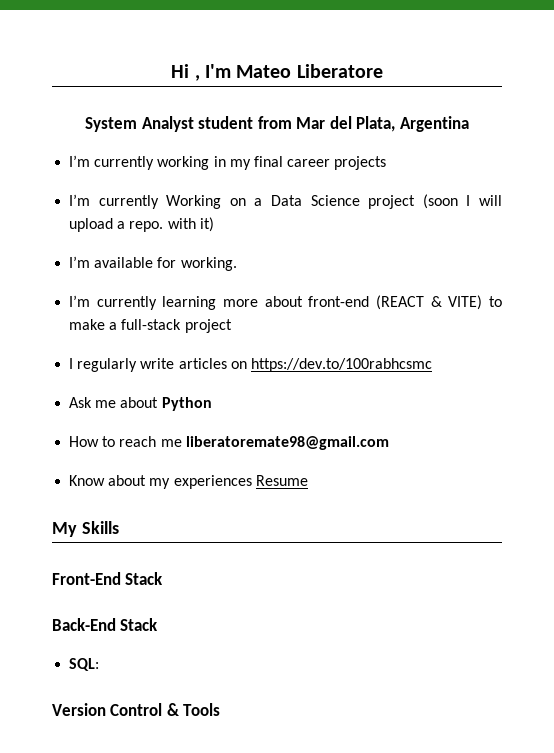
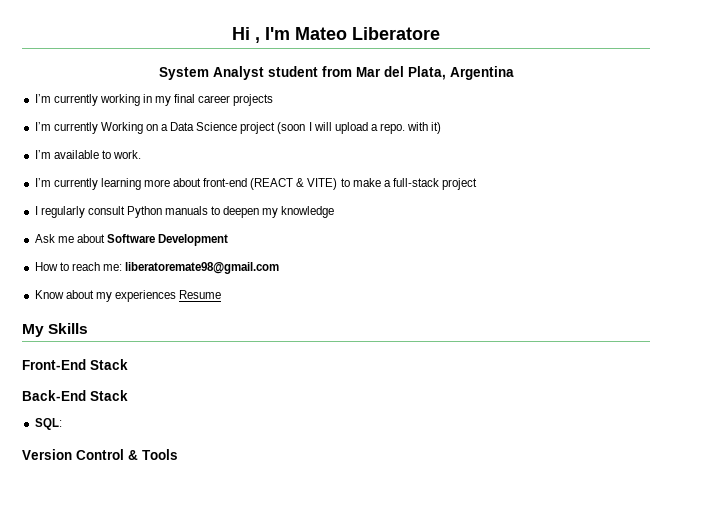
- I’m available for working.
+ I’m available to work.
- I regularly write articles on https://dev.to/100rabhcsmc
+ I regularly consult Python manuals to deepen my knowledge
- Ask me about Python
+ Ask me about Software Development
- How to reach me liberatoremate98@gmail.com
+ How to reach me: liberatoremate98@gmail.com

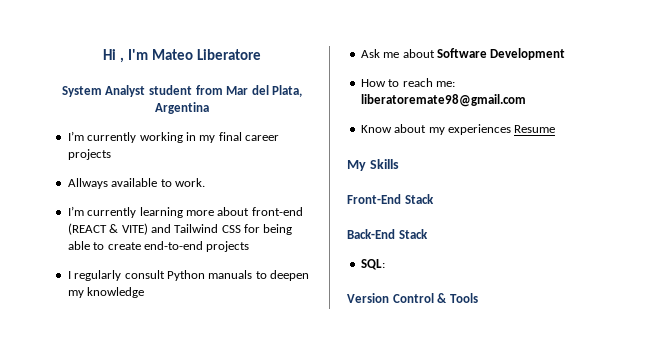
- I’m currently Working on a Data Science project (soon I will upload a repo. with it)
- I’m available to work.
+ Allways available to work.
- I’m currently learning more about front-end (REACT & VITE) to make a full-stack project
+ I’m currently learning more about front-end (REACT & VITE) and Tailwind CSS for being able to create end-to-end projects

